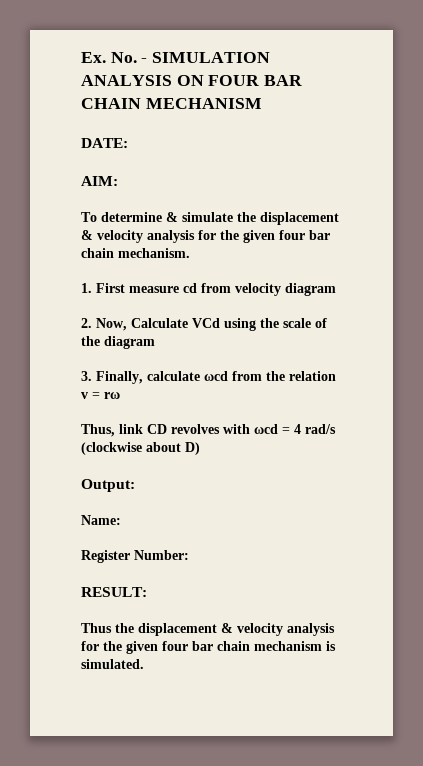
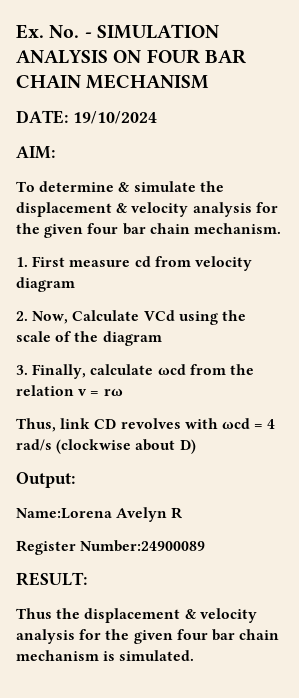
- DATE:
+ DATE: 19/10/2024
- Name:
+ Name:Lorena Avelyn R
- Register Number:
+ Register Number:24900089

